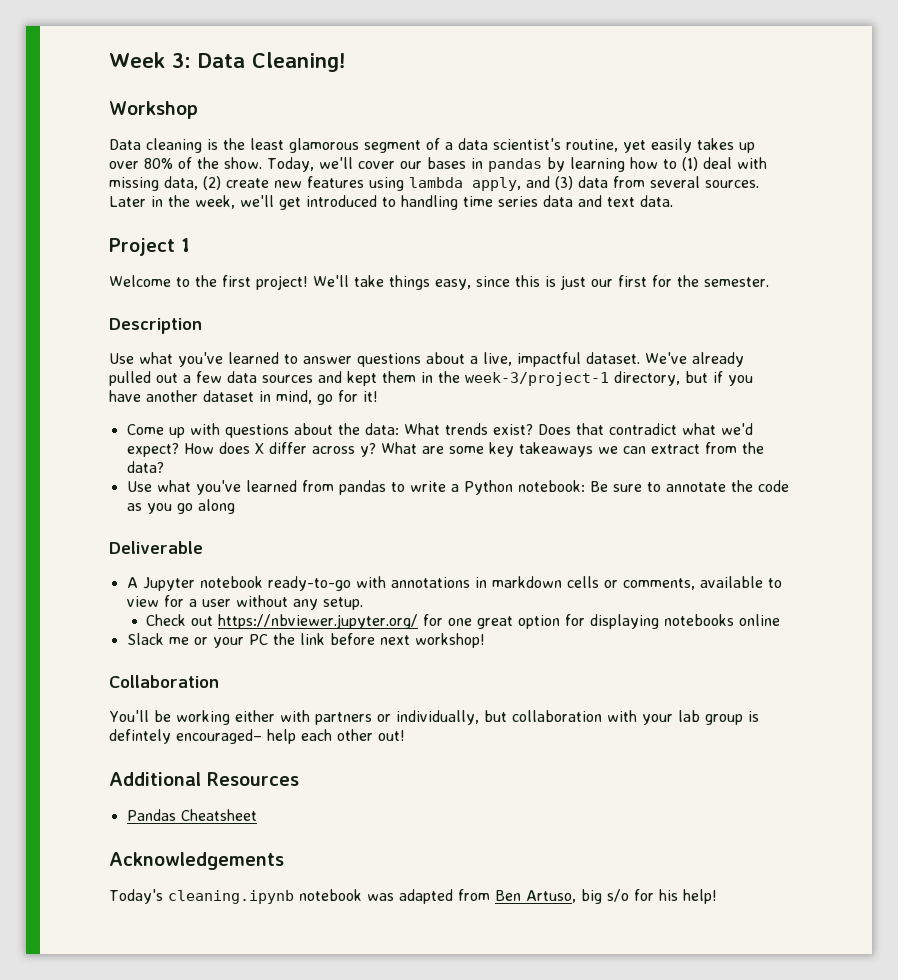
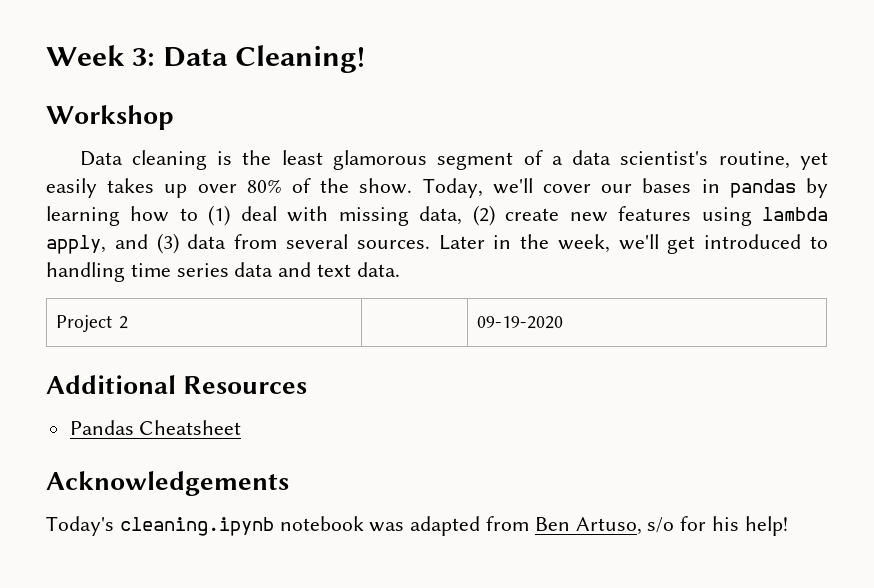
- Project 1
- Welcome to the first project! We'll take things easy, since this is just our first for the semester.
- Description
- Use what you've learned to answer questions about a live, impactful dataset. We've already pulled out a few data sources and kept them in the week-3/project-1 directory, but if you have another dataset in mind, go for it!
- Come up with questions about the data: What trends exist? Does that contradict what we'd expect? How does X differ across y? What are some key takeaways we can extract from the data?
- Use what you've learned from pandas to write a Python notebook: Be sure to annotate the code as you go along
- Deliverable
- A Jupyter notebook ready-to-go with annotations in markdown cells or comments, available to view for a user without any setup.
- Check out https://nbviewer.jupyter.org/ for one great option for displaying notebooks online
- Slack me or your PC the link before next workshop!
- Collaboration
- You'll be working either with partners or individually, but collaboration with your lab group is defintely encouraged– help each other out!
+ Project 2 | | 09-19-2020
- Today's cleaning.ipynb notebook was adapted from Ben Artuso, big s/o for his help!
+ Today's cleaning.ipynb notebook was adapted from Ben Artuso, s/o for his help!

